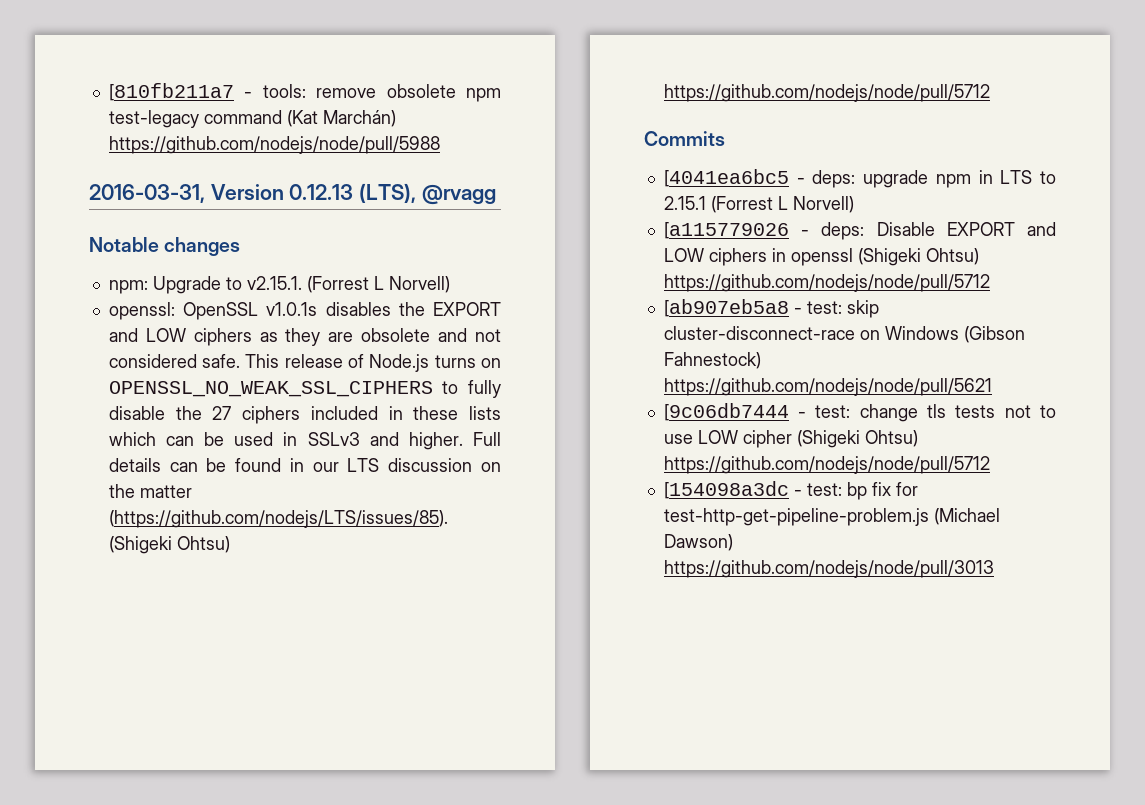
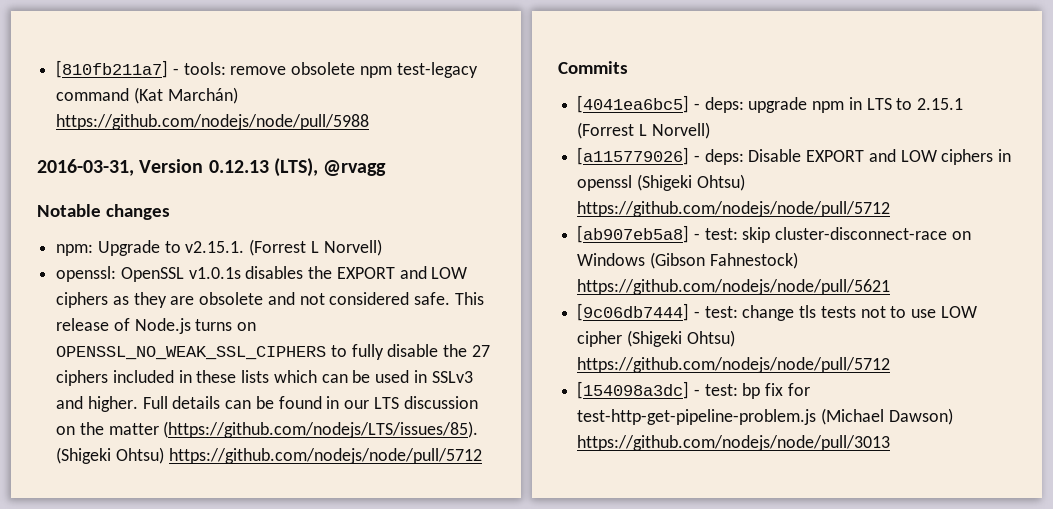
- [810fb211a7 - tools: remove obsolete npm test-legacy command (Kat Marchán) https://github.com/nodejs/node/pull/5988
+ [810fb211a7] - tools: remove obsolete npm test-legacy command (Kat Marchán) https://github.com/nodejs/node/pull/5988
- [4041ea6bc5 - deps: upgrade npm in LTS to 2.15.1 (Forrest L Norvell)
+ [4041ea6bc5] - deps: upgrade npm in LTS to 2.15.1 (Forrest L Norvell)
- [a115779026 - deps: Disable EXPORT and LOW ciphers in openssl (Shigeki Ohtsu) https://github.com/nodejs/node/pull/5712
+ [a115779026] - deps: Disable EXPORT and LOW ciphers in openssl (Shigeki Ohtsu) https://github.com/nodejs/node/pull/5712
- [ab907eb5a8 - test: skip cluster-disconnect-race on Windows (Gibson Fahnestock) https://github.com/nodejs/node/pull/5621
+ [ab907eb5a8] - test: skip cluster-disconnect-race on Windows (Gibson Fahnestock) https://github.com/nodejs/node/pull/5621
- [9c06db7444 - test: change tls tests not to use LOW cipher (Shigeki Ohtsu) https://github.com/nodejs/node/pull/5712
+ [9c06db7444] - test: change tls tests not to use LOW cipher (Shigeki Ohtsu) https://github.com/nodejs/node/pull/5712
- [154098a3dc - test: bp fix for test-http-get-pipeline-problem.js (Michael Dawson) https://github.com/nodejs/node/pull/3013
+ [154098a3dc] - test: bp fix for test-http-get-pipeline-problem.js (Michael Dawson) https://github.com/nodejs/node/pull/3013

